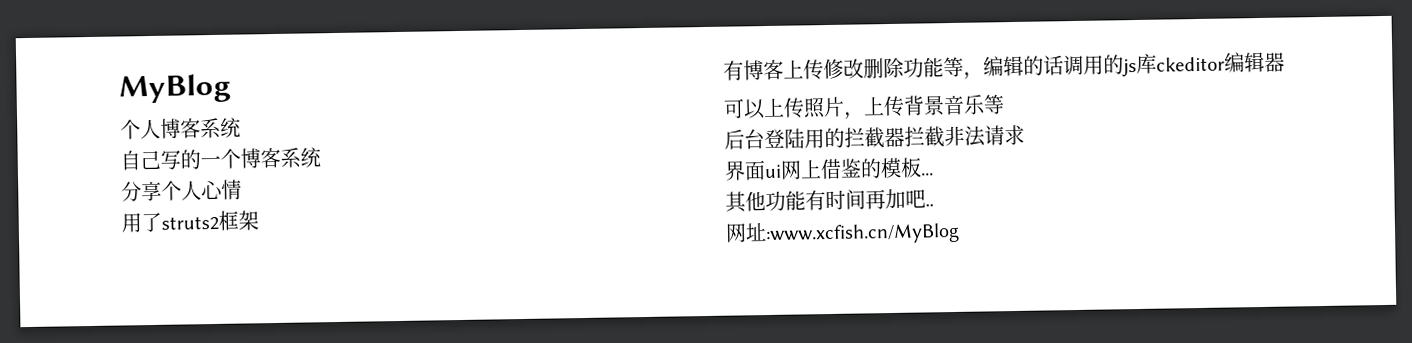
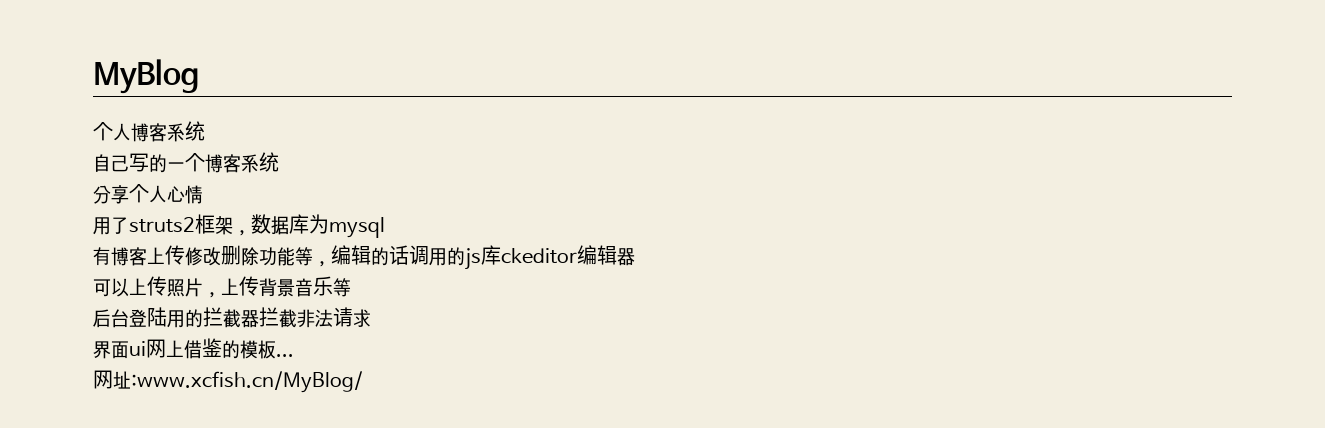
- 用了struts2框架
+ 用了struts2框架，数据库为mysql
- 其他功能有时间再加吧..
- 网址:www.xcfish.cn/MyBlog
+ 网址:www.xcfish.cn/MyBlog/

